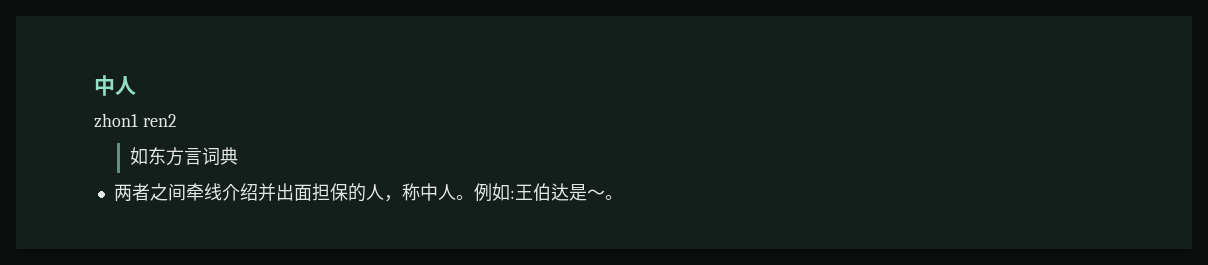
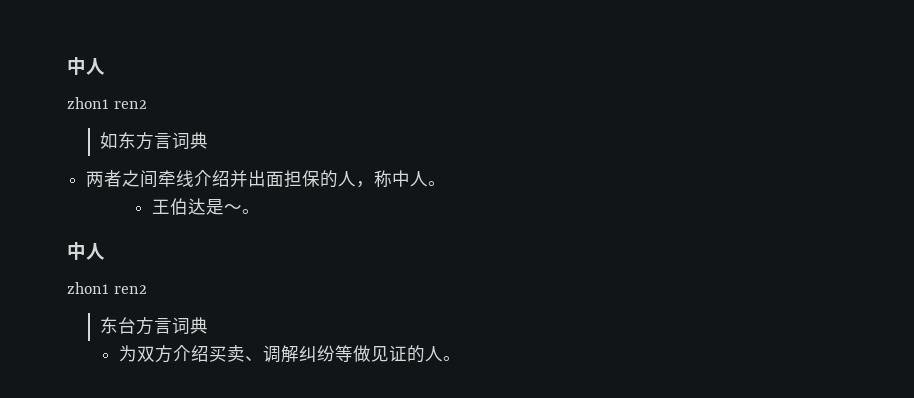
- 两者之间牵线介绍并出面担保的人，称中人。例如:王伯达是～。
+ 两者之间牵线介绍并出面担保的人，称中人。
+ 王伯达是～。
+ 中人
+ zhon1 ren2
+ 东台方言词典
+ 为双方介绍买卖、调解纠纷等做见证的人。

